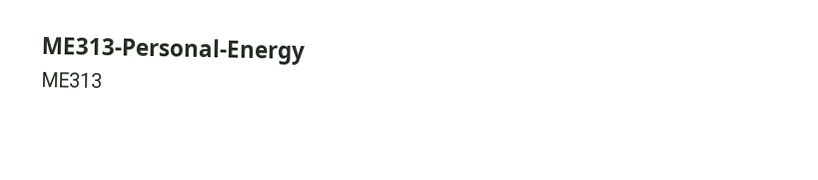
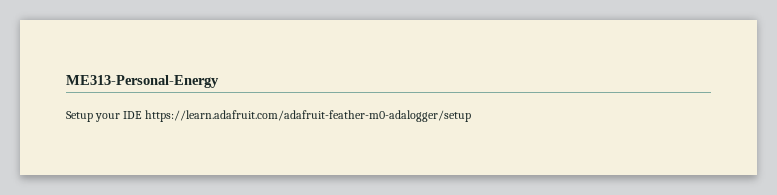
- ME313
+ Setup your IDE https://learn.adafruit.com/adafruit-feather-m0-adalogger/setup

